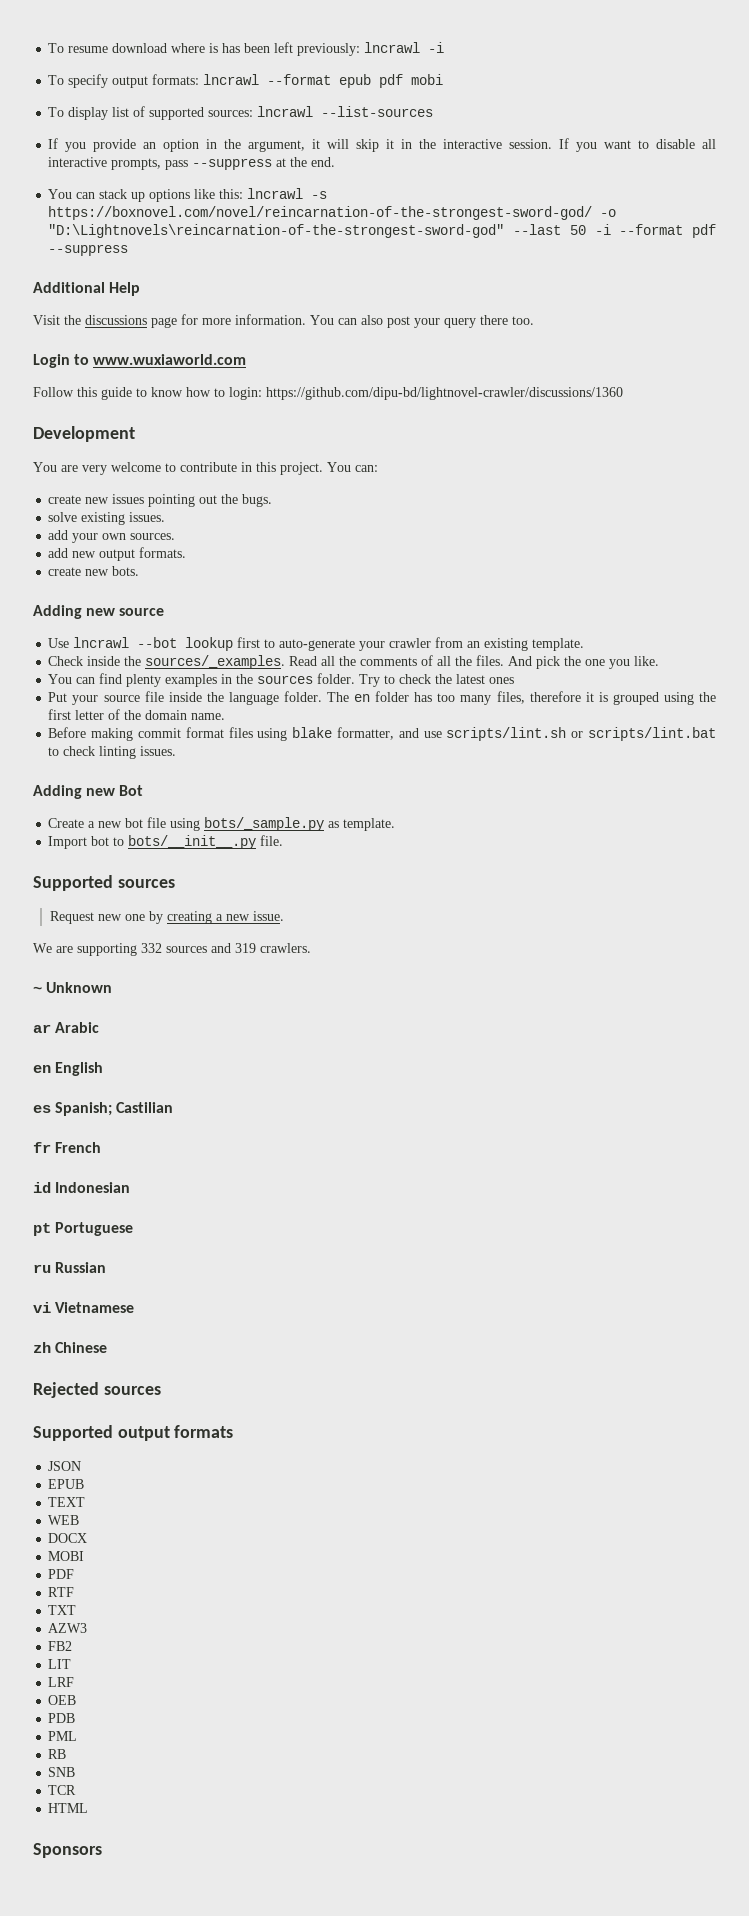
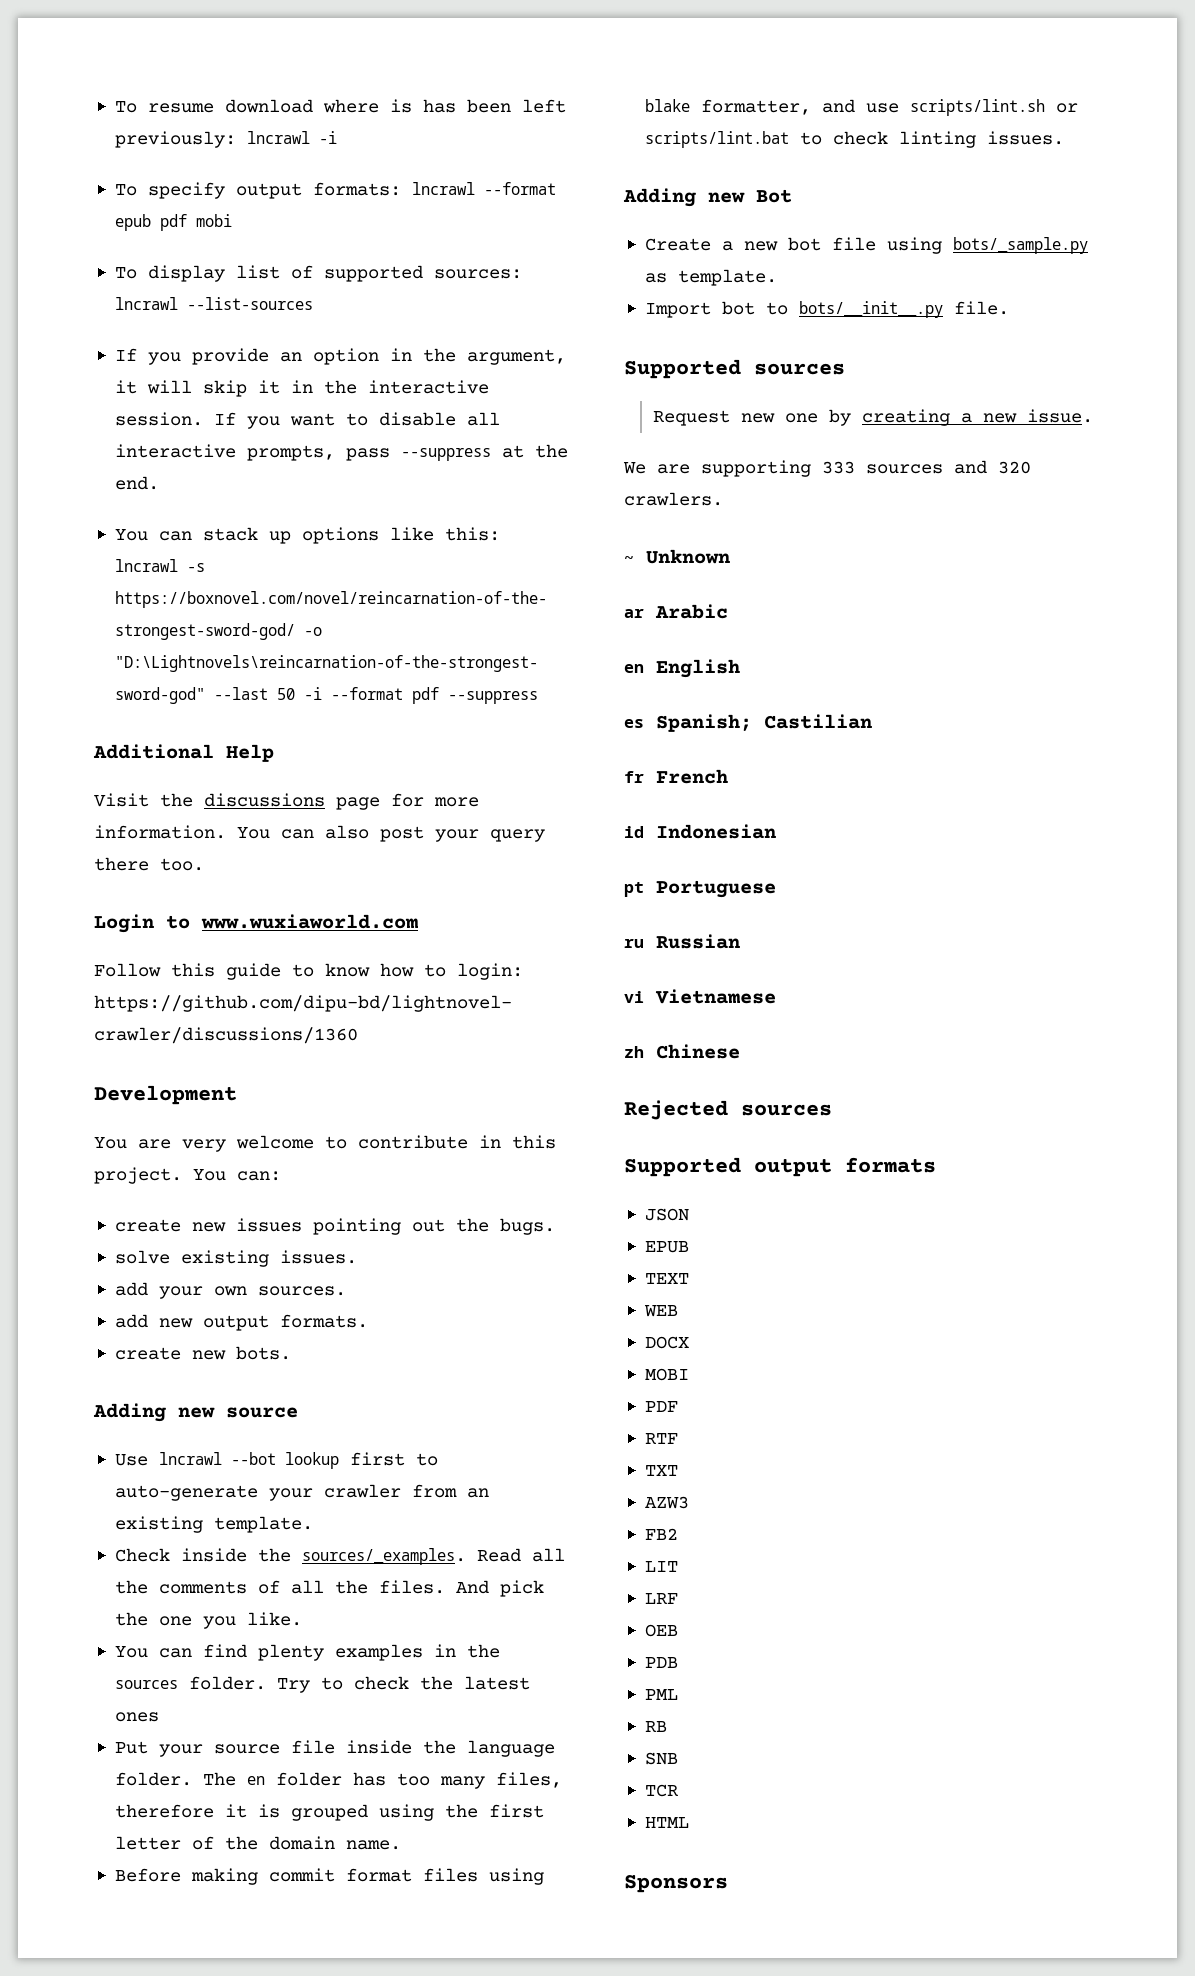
- We are supporting 332 sources and 319 crawlers.
+ We are supporting 333 sources and 320 crawlers.

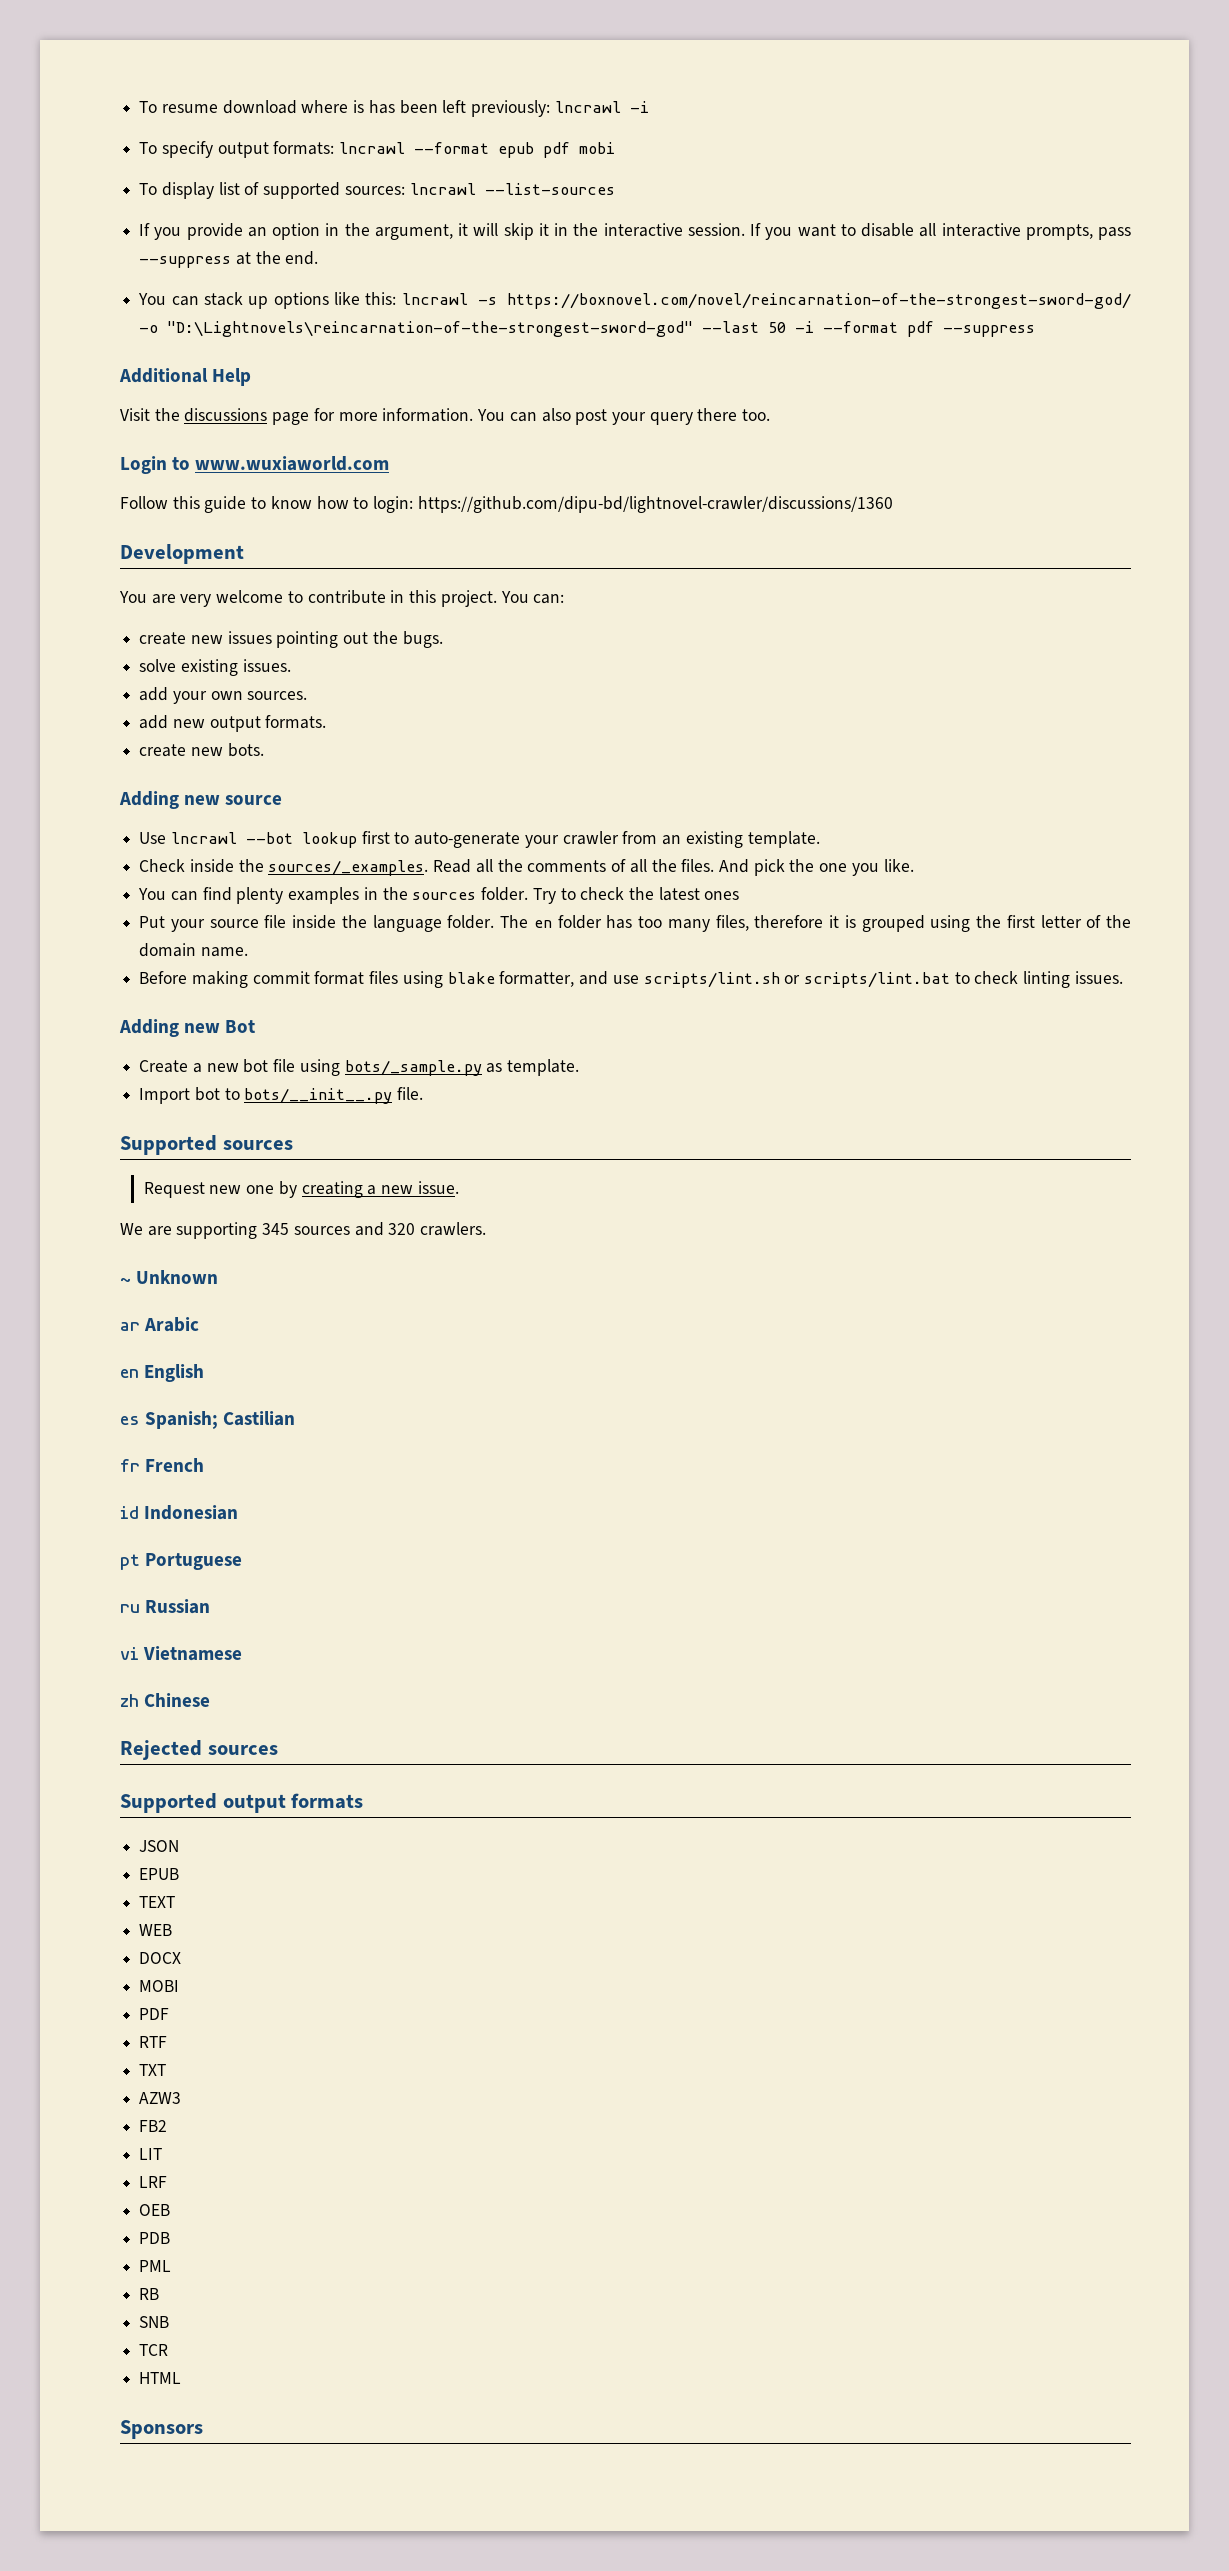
- We are supporting 333 sources and 320 crawlers.
+ We are supporting 345 sources and 320 crawlers.

